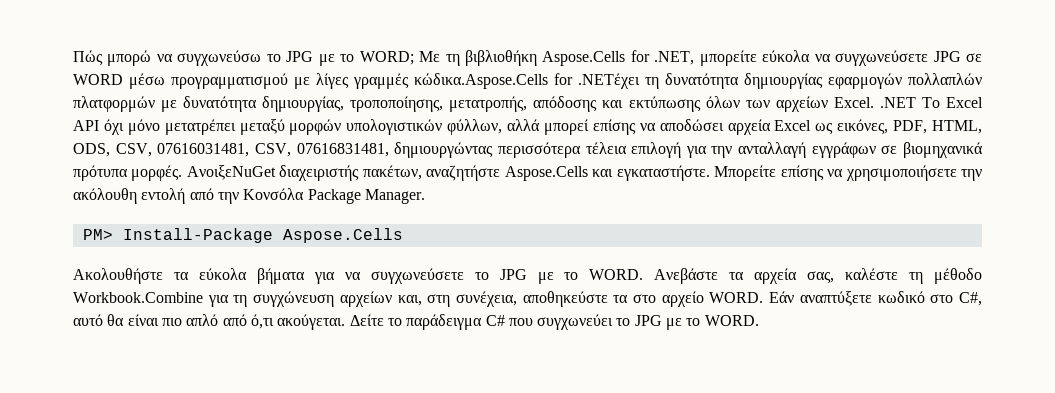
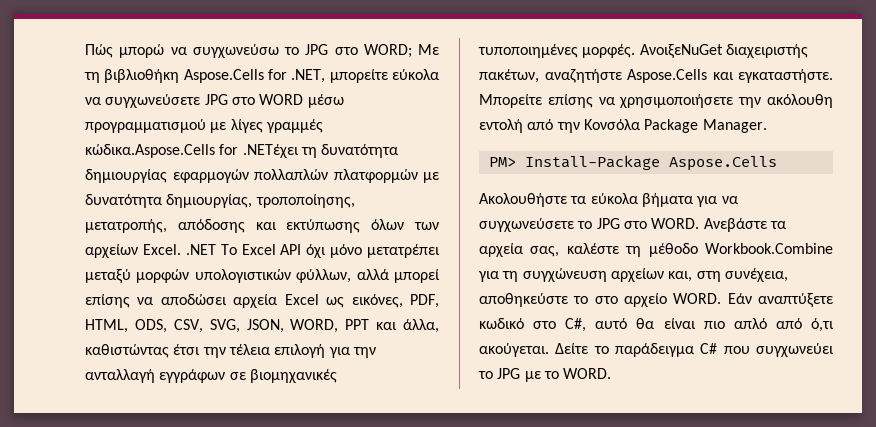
- Πώς μπορώ να συγχωνεύσω το JPG με το WORD;
+ Πώς μπορώ να συγχωνεύσω το JPG στο WORD;
- Με τη βιβλιοθήκη Aspose.Cells for .NET, μπορείτε εύκολα να συγχωνεύσετε JPG σε WORD μέσω προγραμματισμού με λίγες γραμμές κώδικα.Aspose.Cells for .NETέχει τη δυνατότητα δημιουργίας εφαρμογών πολλαπλών πλατφορμών με δυνατότητα δημιουργίας, τροποποίησης, μετατροπής, απόδοσης και εκτύπωσης όλων των αρχείων Excel. .NET Το Excel API όχι μόνο μετατρέπει μεταξύ μορφών υπολογιστικών φύλλων, αλλά μπορεί επίσης να αποδώσει αρχεία Excel ως εικόνες, PDF, HTML, ODS, CSV, 07616031481, CSV, 07616831481, δημιουργώντας περισσότερα τέλεια επιλογή για την ανταλλαγή εγγράφων σε βιομηχανικά πρότυπα μορφές.
+ Με τη βιβλιοθήκη Aspose.Cells for .NET, μπορείτε εύκολα να συγχωνεύσετε JPG στο WORD μέσω προγραμματισμού με λίγες γραμμές κώδικα.Aspose.Cells for .NETέχει τη δυνατότητα δημιουργίας εφαρμογών πολλαπλών πλατφορμών με δυνατότητα δημιουργίας, τροποποίησης, μετατροπής, απόδοσης και εκτύπωσης όλων των αρχείων Excel. .NET Το Excel API όχι μόνο μετατρέπει μεταξύ μορφών υπολογιστικών φύλλων, αλλά μπορεί επίσης να αποδώσει αρχεία Excel ως εικόνες, PDF, HTML, ODS, CSV, SVG, JSON, WORD, PPT και άλλα, καθιστώντας έτσι την τέλεια επιλογή για την ανταλλαγή εγγράφων σε βιομηχανικές τυποποιημένες μορφές.
- Ακολουθήστε τα εύκολα βήματα για να συγχωνεύσετε το JPG με το WORD.
+ Ακολουθήστε τα εύκολα βήματα για να συγχωνεύσετε το JPG στο WORD.
- Ανεβάστε τα αρχεία σας, καλέστε τη μέθοδο Workbook.Combine για τη συγχώνευση αρχείων και, στη συνέχεια, αποθηκεύστε τα στο αρχείο WORD.
+ Ανεβάστε τα αρχεία σας, καλέστε τη μέθοδο Workbook.Combine για τη συγχώνευση αρχείων και, στη συνέχεια, αποθηκεύστε το στο αρχείο WORD.

